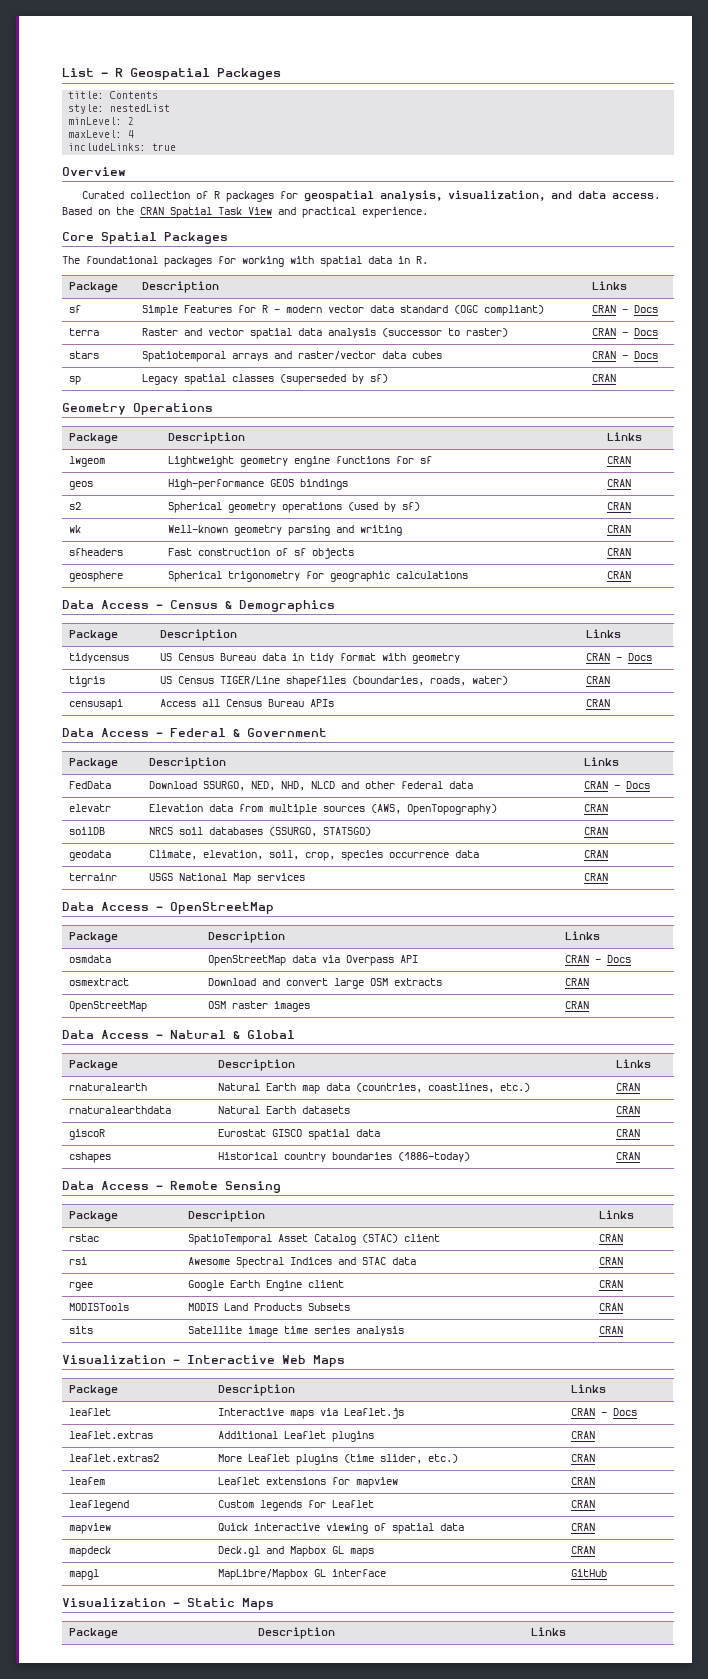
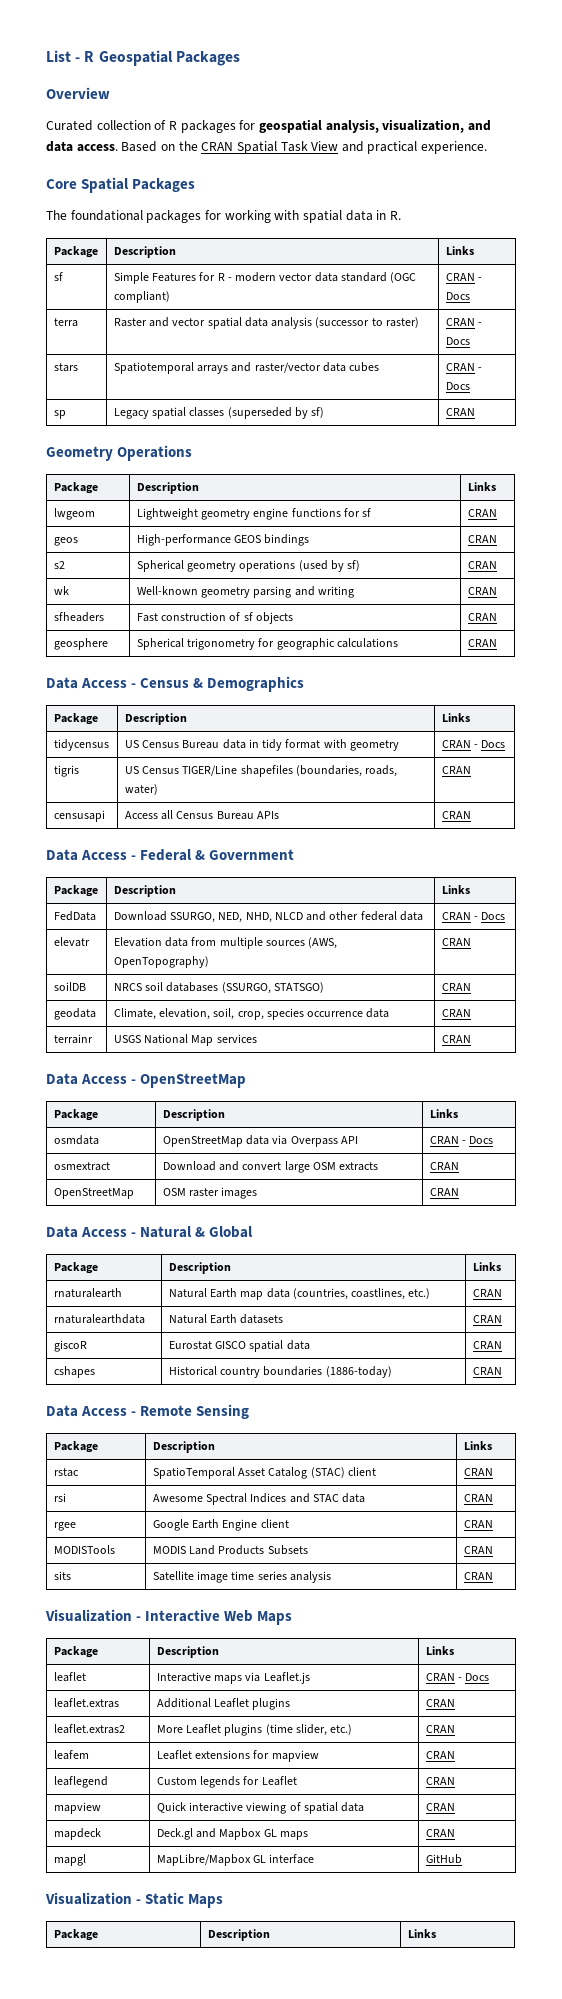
- title: Contents
- style: nestedList
- minLevel: 2
- maxLevel: 4
- includeLinks: true

